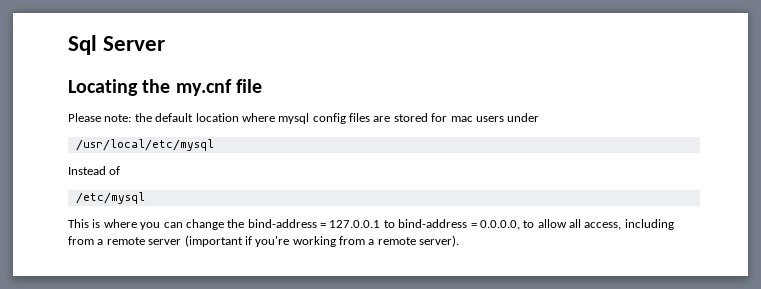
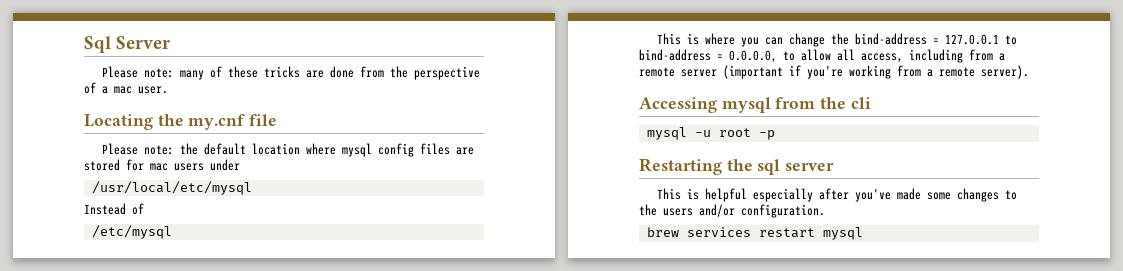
+ Please note: many of these tricks are done from the perspective of a mac user.
+ Accessing mysql from the cli
+ mysql -u root -p
+ Restarting the sql server
+ This is helpful especially after you've made some changes to the users and/or configuration.
+ brew services restart mysql

